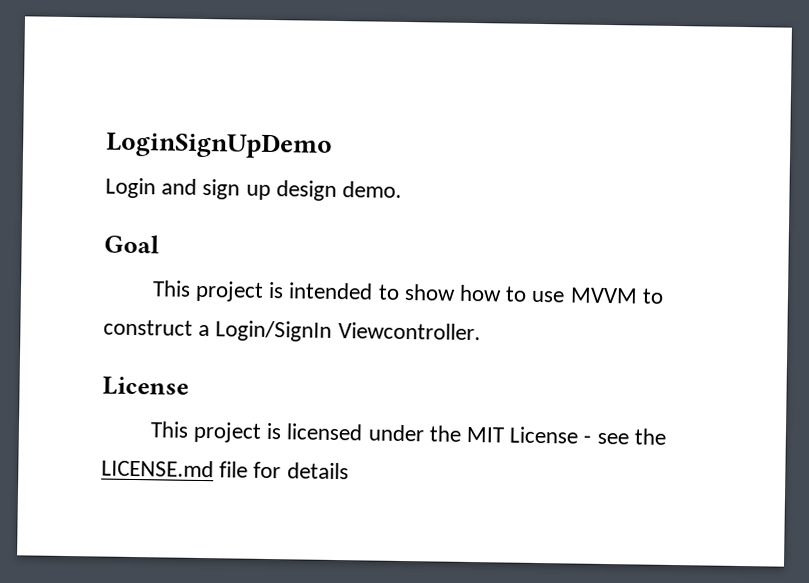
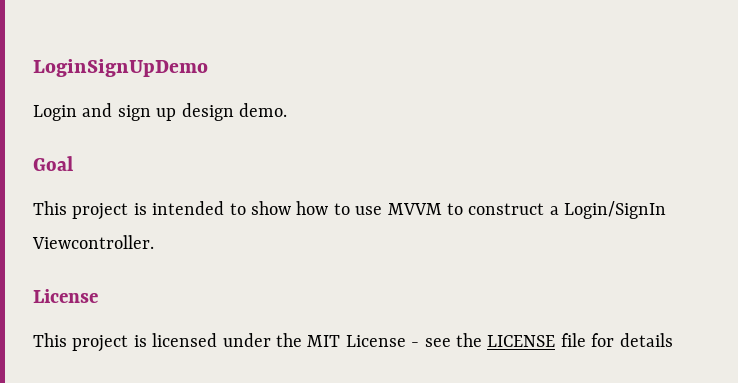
- This project is licensed under the MIT License - see the LICENSE.md file for details
+ This project is licensed under the MIT License - see the LICENSE file for details

